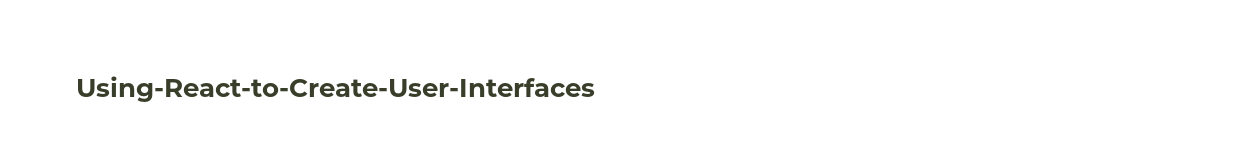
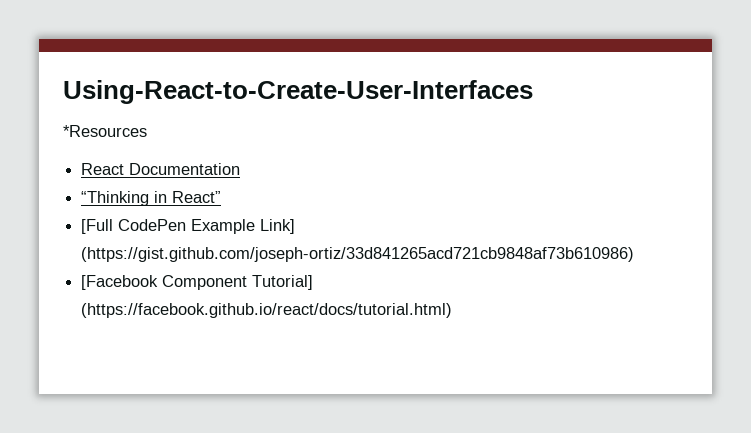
+ *Resources
+ React Documentation
+ “Thinking in React”
+ [Full CodePen Example Link] (https://gist.github.com/joseph-ortiz/33d841265acd721cb9848af73b610986)
+ [Facebook Component Tutorial] (https://facebook.github.io/react/docs/tutorial.html)

